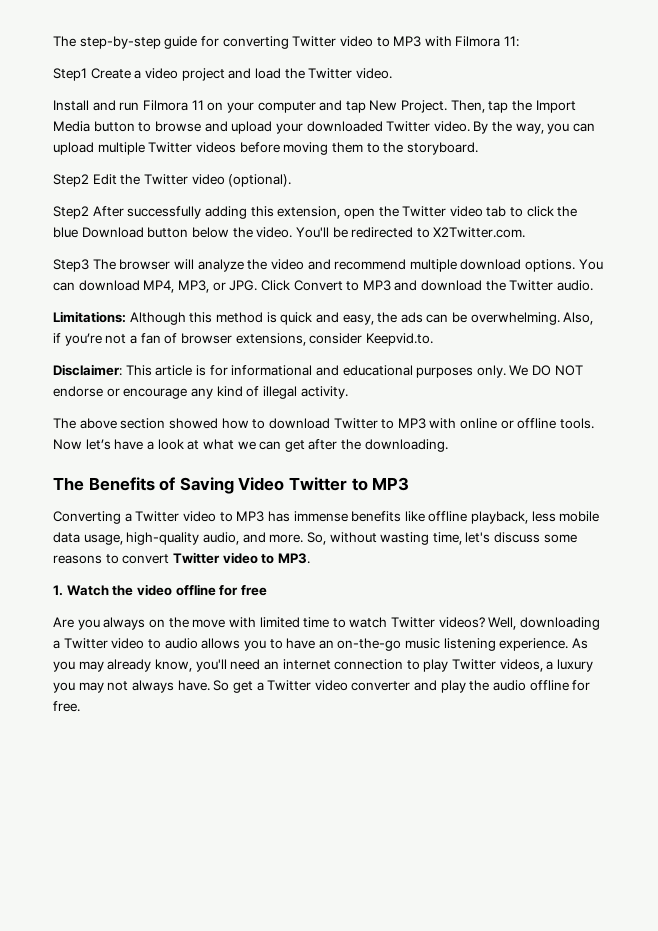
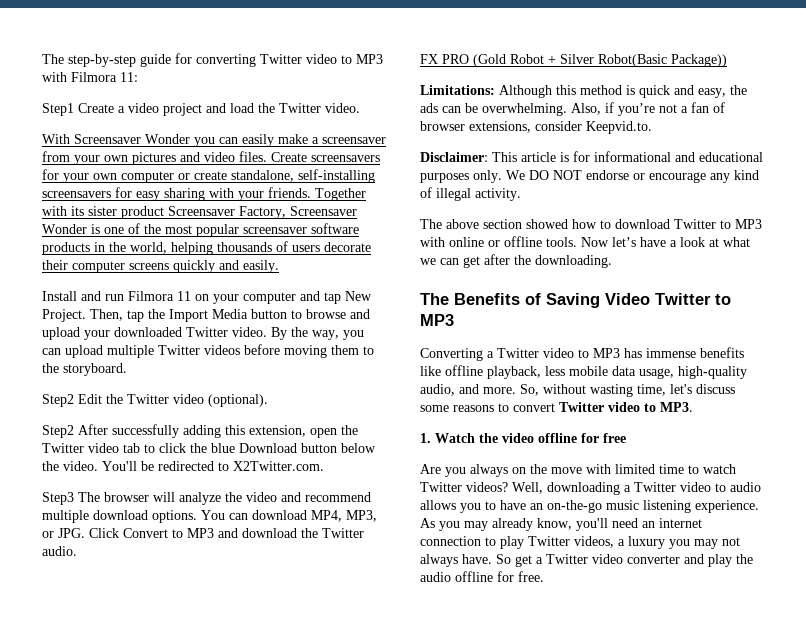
+ With Screensaver Wonder you can easily make a screensaver from your own pictures and video files. Create screensavers for your own computer or create standalone, self-installing screensavers for easy sharing with your friends. Together with its sister product Screensaver Factory, Screensaver Wonder is one of the most popular screensaver software products in the world, helping thousands of users decorate their computer screens quickly and easily.
+ FX PRO (Gold Robot + Silver Robot(Basic Package))

